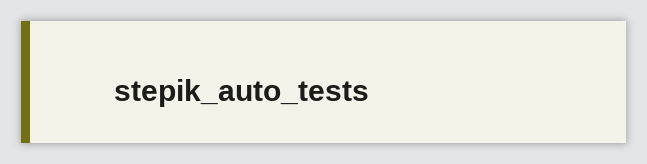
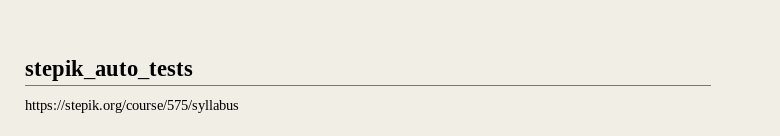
+ https://stepik.org/course/575/syllabus

